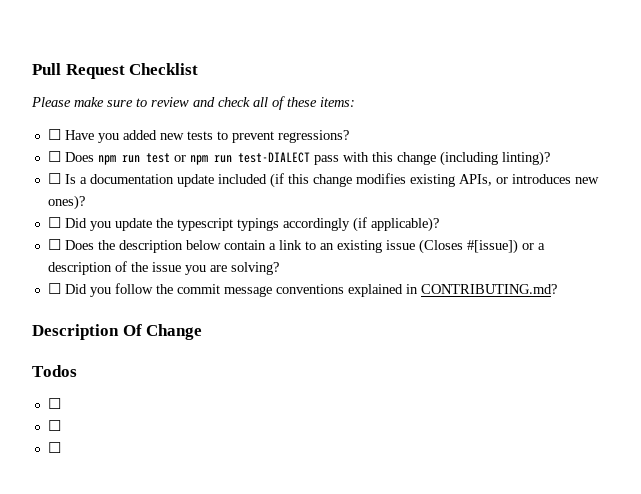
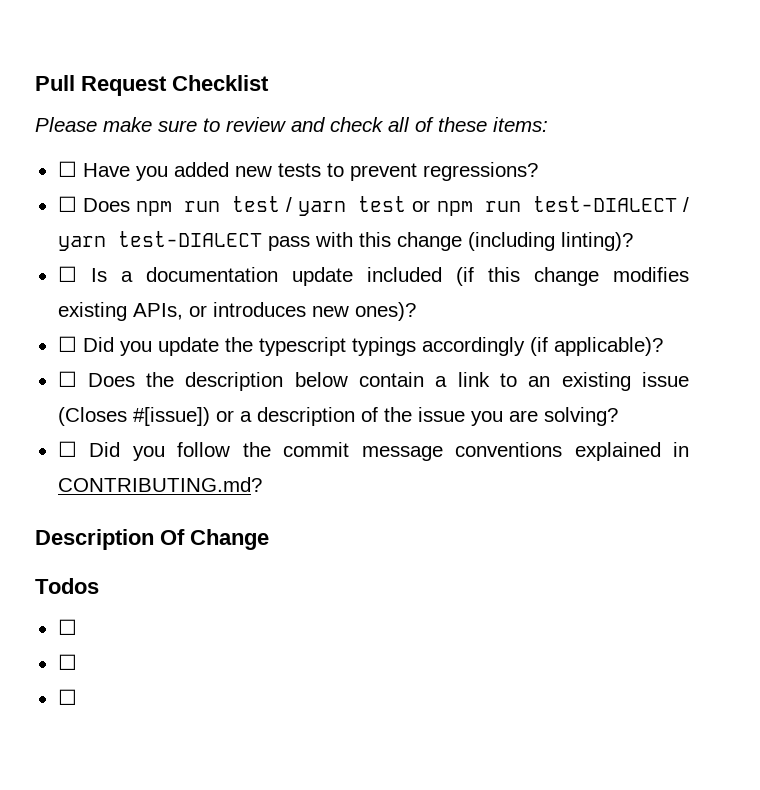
- ☐ Does npm run test or npm run test-DIALECT pass with this change (including linting)?
+ ☐ Does npm run test / yarn test or npm run test-DIALECT / yarn test-DIALECT pass with this change (including linting)?

